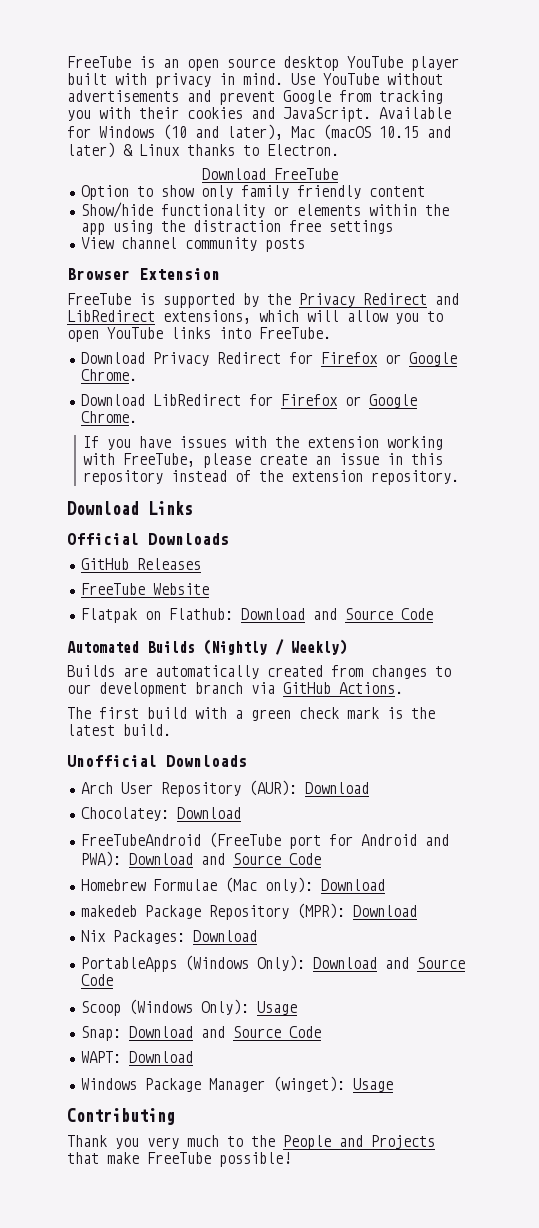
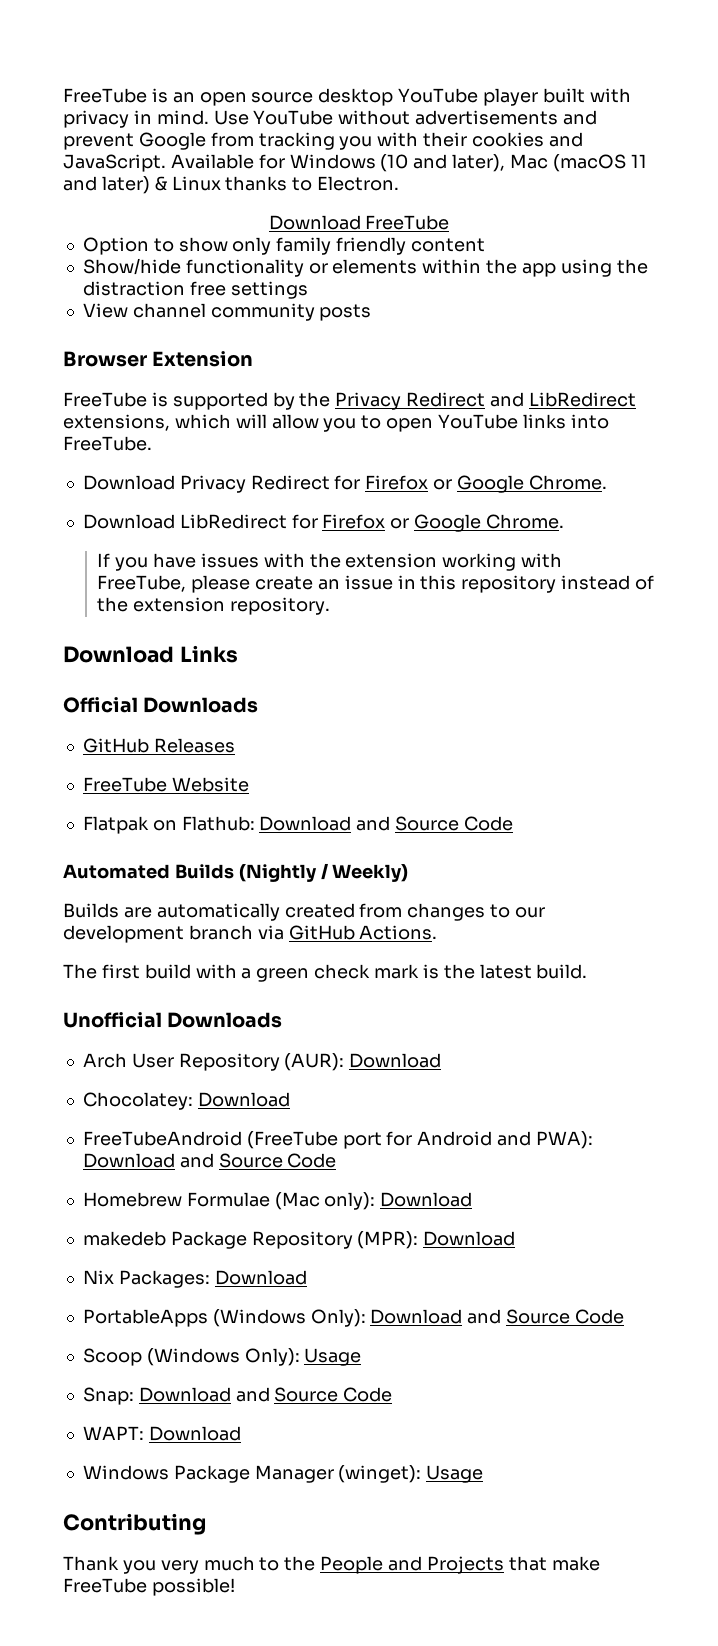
- Available for Windows (10 and later), Mac (macOS 10.15 and later) & Linux thanks to Electron.
+ Available for Windows (10 and later), Mac (macOS 11 and later) & Linux thanks to Electron.

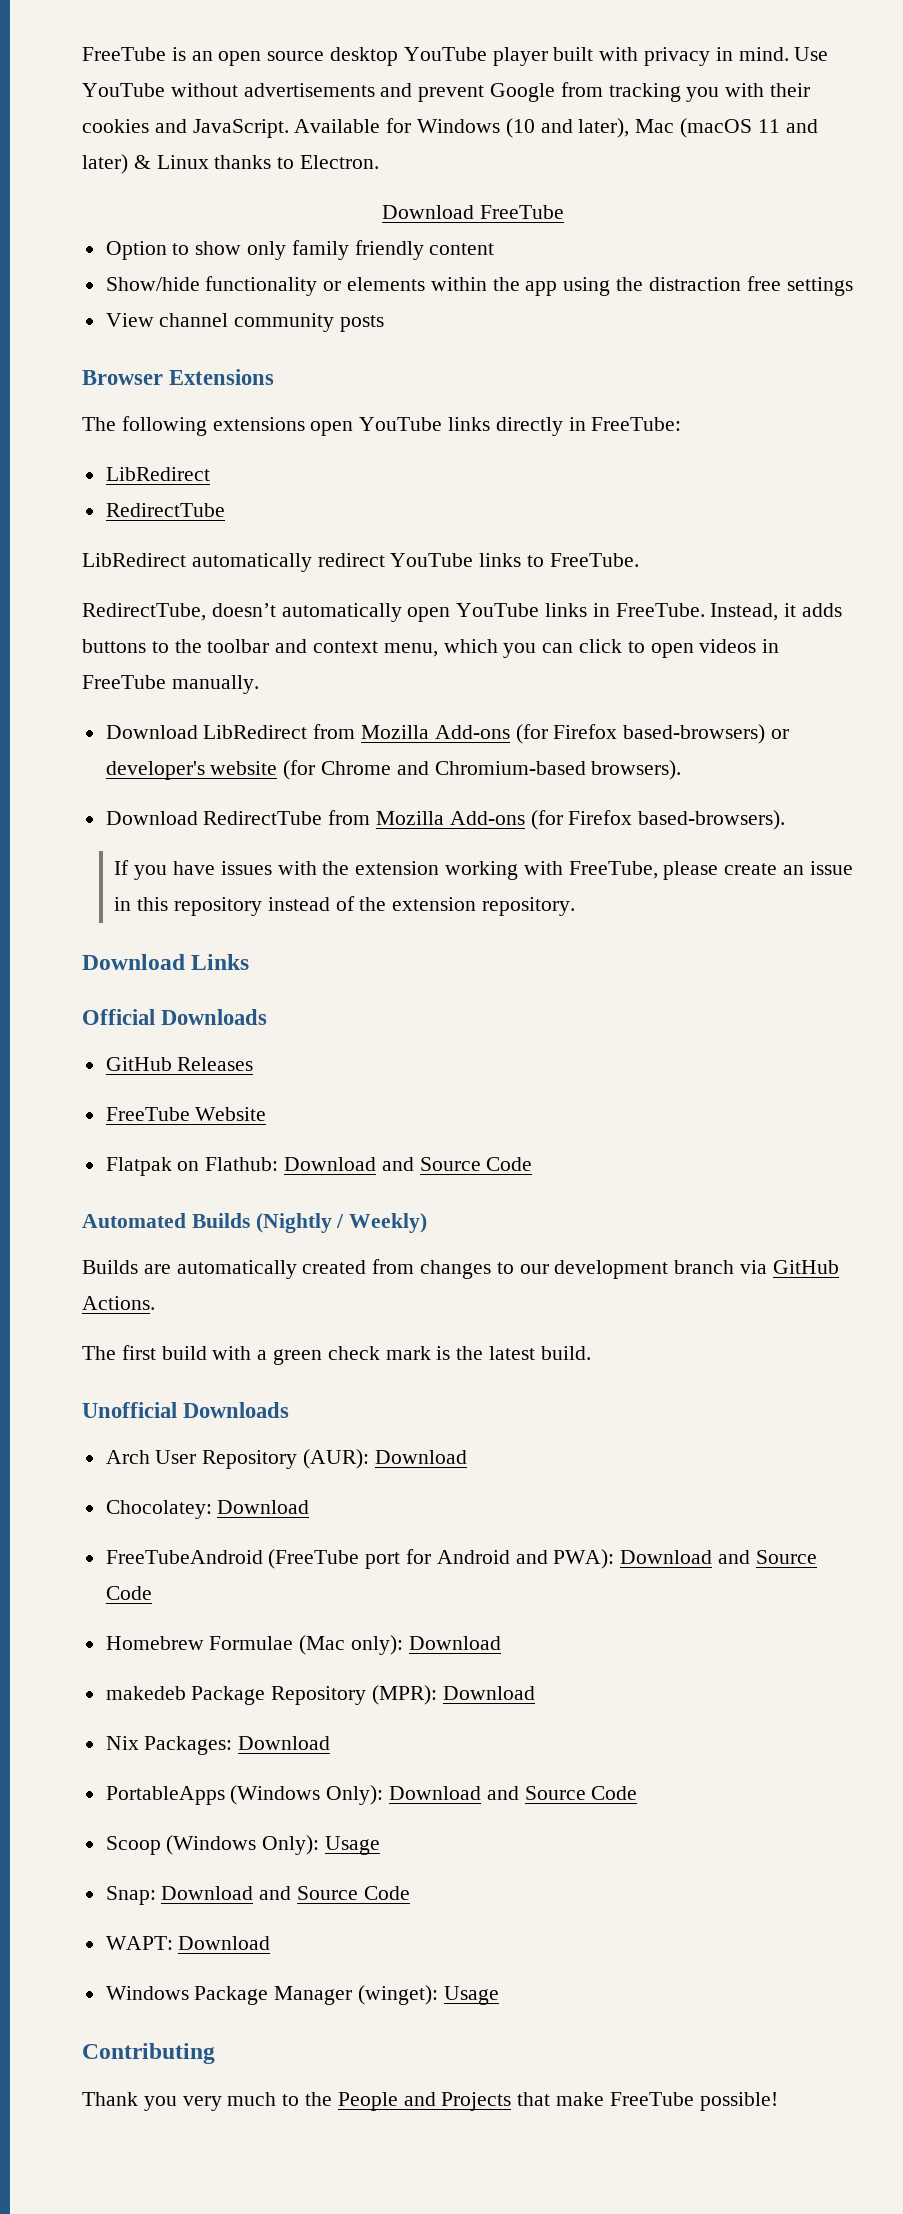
- Browser Extension
- FreeTube is supported by the Privacy Redirect and LibRedirect extensions, which will allow you to open YouTube links into FreeTube.
- Download Privacy Redirect for Firefox or Google Chrome.
- Download LibRedirect for Firefox or Google Chrome.
+ Browser Extensions
+ The following extensions open YouTube links directly in FreeTube:
+ LibRedirect
+ RedirectTube
+ LibRedirect automatically redirect YouTube links to FreeTube.
+ RedirectTube, doesn’t automatically open YouTube links in FreeTube. Instead, it adds buttons to the toolbar and context menu, which you can click to open videos in FreeTube manually.
+ Download LibRedirect from Mozilla Add-ons (for Firefox based-browsers) or developer's website (for Chrome and Chromium-based browsers).
+ Download RedirectTube from Mozilla Add-ons (for Firefox based-browsers).

